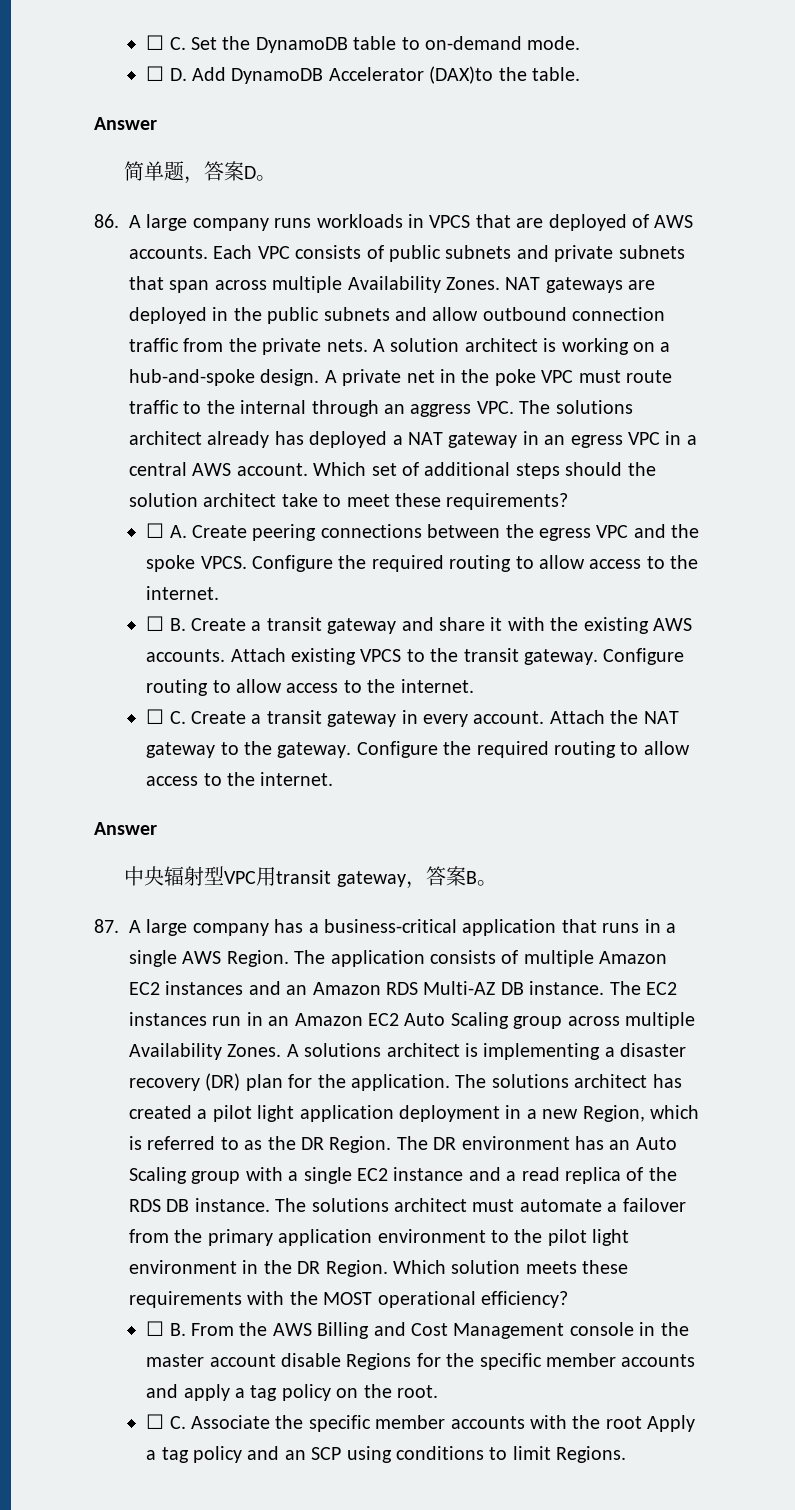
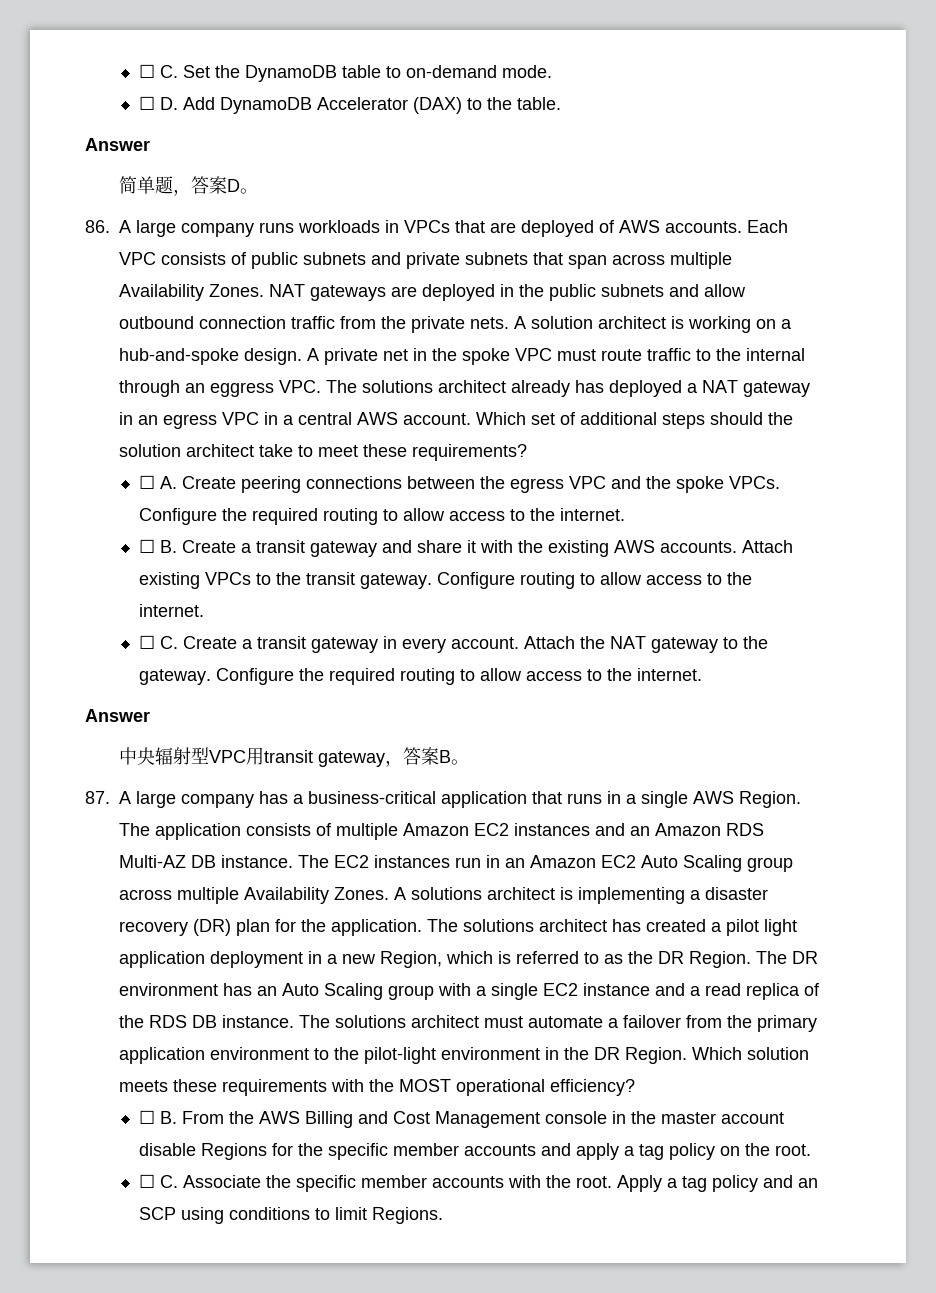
- ☐ D. Add DynamoDB Accelerator (DAX)to the table.
+ ☐ D. Add DynamoDB Accelerator (DAX) to the table.
- 86. A large company runs workloads in VPCS that are deployed of AWS accounts.
+ 86. A large company runs workloads in VPCs that are deployed of AWS accounts.
- A private net in the poke VPC must route traffic to the internal through an aggress VPC. The solutions architect already has deployed a NAT gateway in an egress VPC in a central AWS account.
+ A private net in the spoke VPC must route traffic to the internal through an eggress VPC. The solutions architect already has deployed a NAT gateway in an egress VPC in a central AWS account.
- ☐ A. Create peering connections between the egress VPC and the spoke VPCS.
+ ☐ A. Create peering connections between the egress VPC and the spoke VPCs.
- Attach existing VPCS to the transit gateway.
+ Attach existing VPCs to the transit gateway.
- The solutions architect must automate a failover from the primary application environment to the pilot light environment in the DR Region.
+ The solutions architect must automate a failover from the primary application environment to the pilot-light environment in the DR Region.
- ☐ C. Associate the specific member accounts with the root Apply a tag policy and an SCP using conditions to limit Regions.
+ ☐ C. Associate the specific member accounts with the root. Apply a tag policy and an SCP using conditions to limit Regions.

